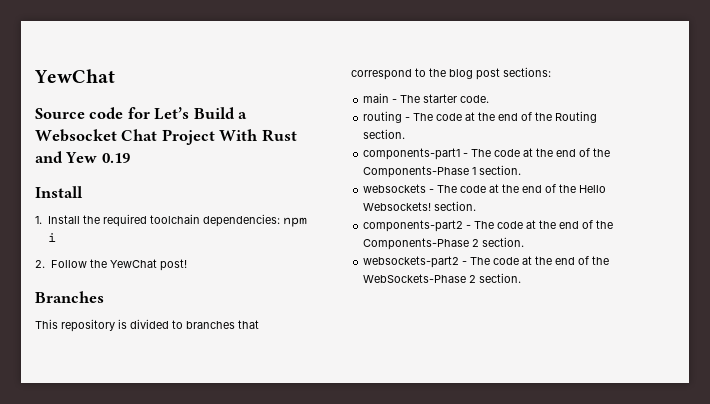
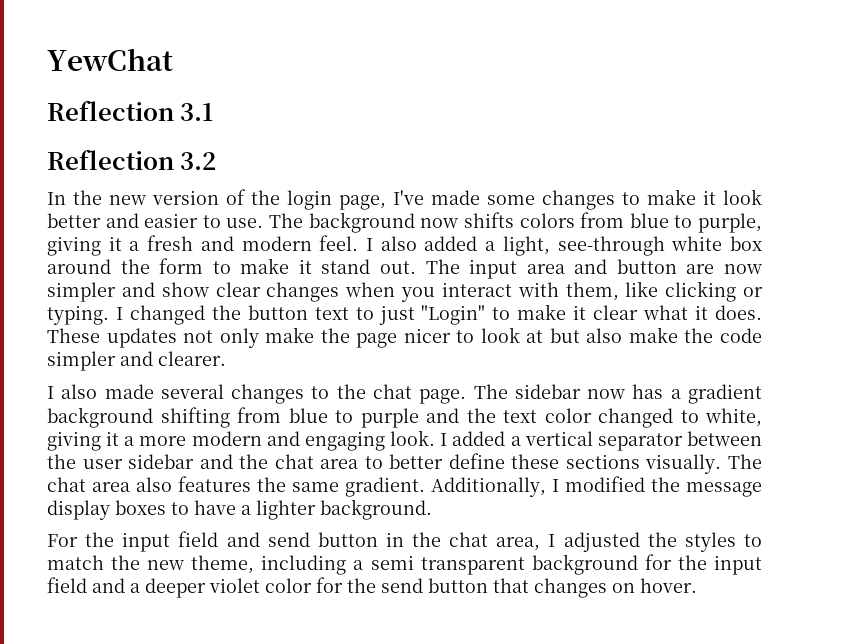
- Source code for Let’s Build a Websocket Chat Project With Rust and Yew 0.19
- Install
- 1. Install the required toolchain dependencies: npm i
- 2. Follow the YewChat post!
- Branches
- This repository is divided to branches that correspond to the blog post sections:
- main - The starter code.
- routing - The code at the end of the Routing section.
- components-part1 - The code at the end of the Components-Phase 1 section.
- websockets - The code at the end of the Hello Websockets! section.
- components-part2 - The code at the end of the Components-Phase 2 section.
- websockets-part2 - The code at the end of the WebSockets-Phase 2 section.
+ Reflection 3.1
+ Reflection 3.2
+ In the new version of the login page, I've made some changes to make it look better and easier to use. The background now shifts colors from blue to purple, giving it a fresh and modern feel. I also added a light, see-through white box around the form to make it stand out. The input area and button are now simpler and show clear changes when you interact with them, like clicking or typing. I changed the button text to just "Login" to make it clear what it does. These updates not only make the page nicer to look at but also make the code simpler and clearer.
+ I also made several changes to the chat page. The sidebar now has a gradient background shifting from blue to purple and the text color changed to white, giving it a more modern and engaging look. I added a vertical separator between the user sidebar and the chat area to better define these sections visually. The chat area also features the same gradient. Additionally, I modified the message display boxes to have a lighter background.
+ For the input field and send button in the chat area, I adjusted the styles to match the new theme, including a semi transparent background for the input field and a deeper violet color for the send button that changes on hover.

